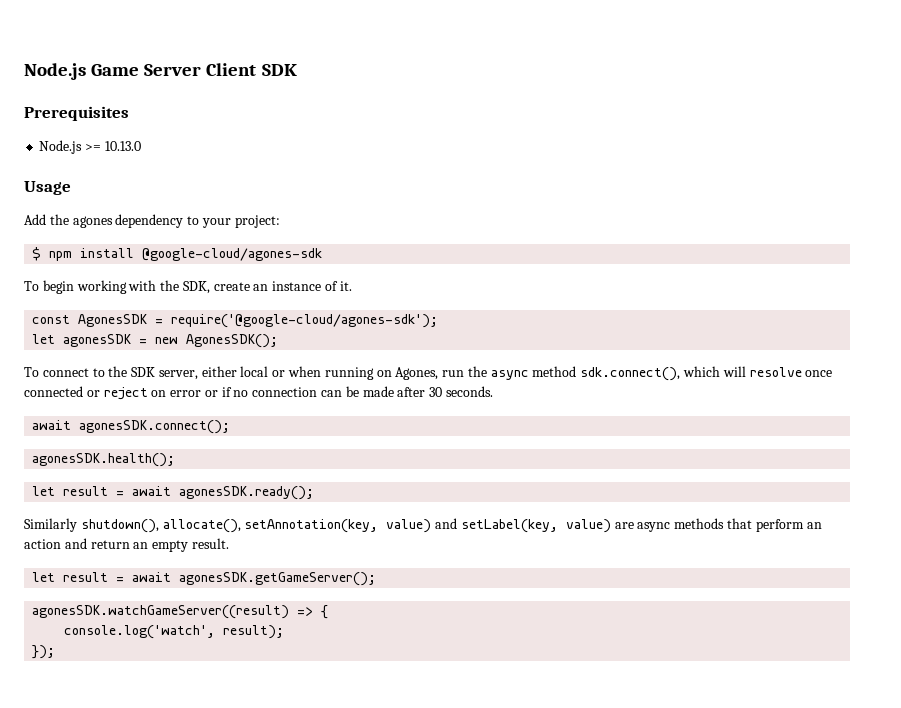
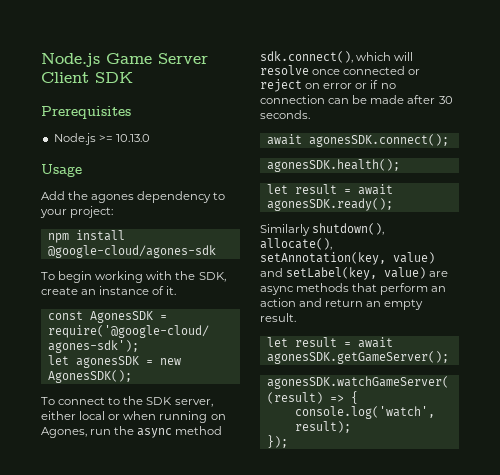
- $ npm install @google-cloud/agones-sdk
+ npm install @google-cloud/agones-sdk

